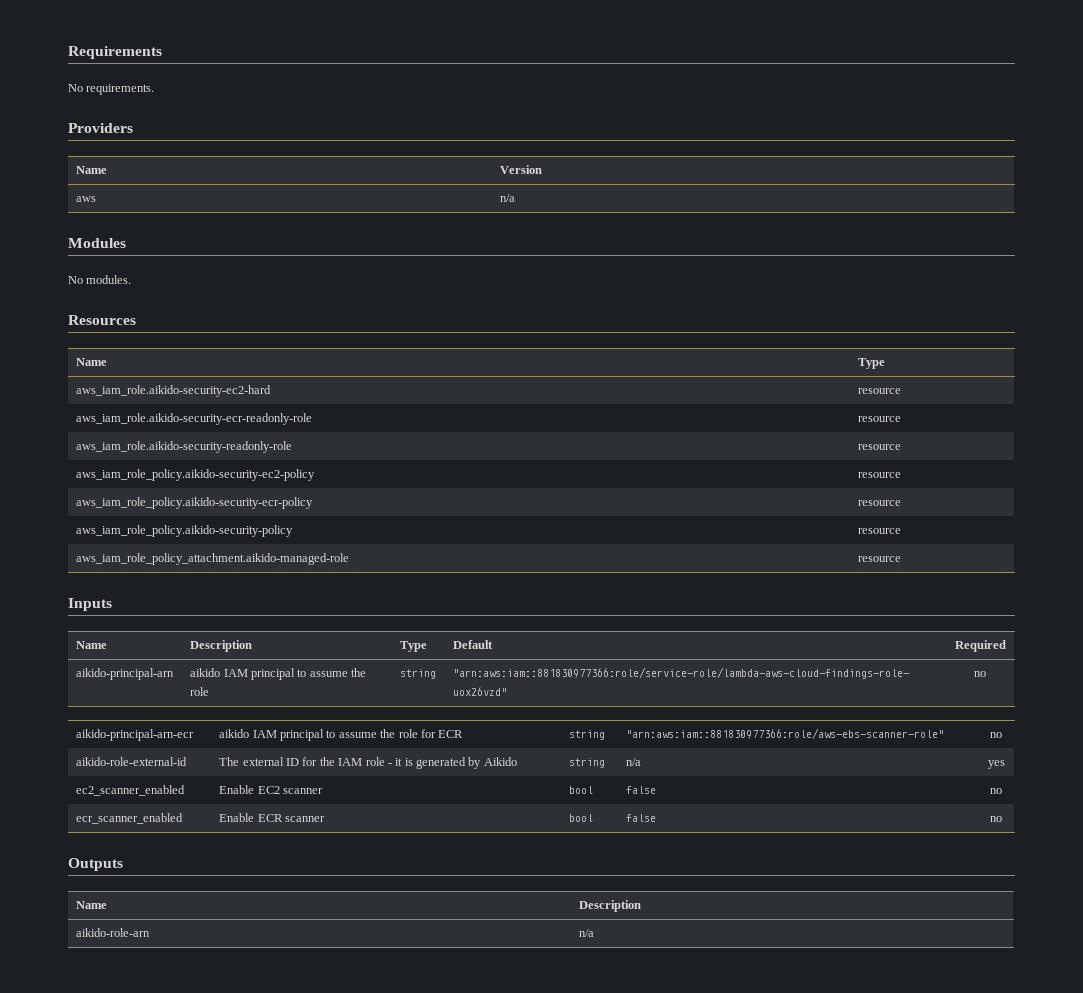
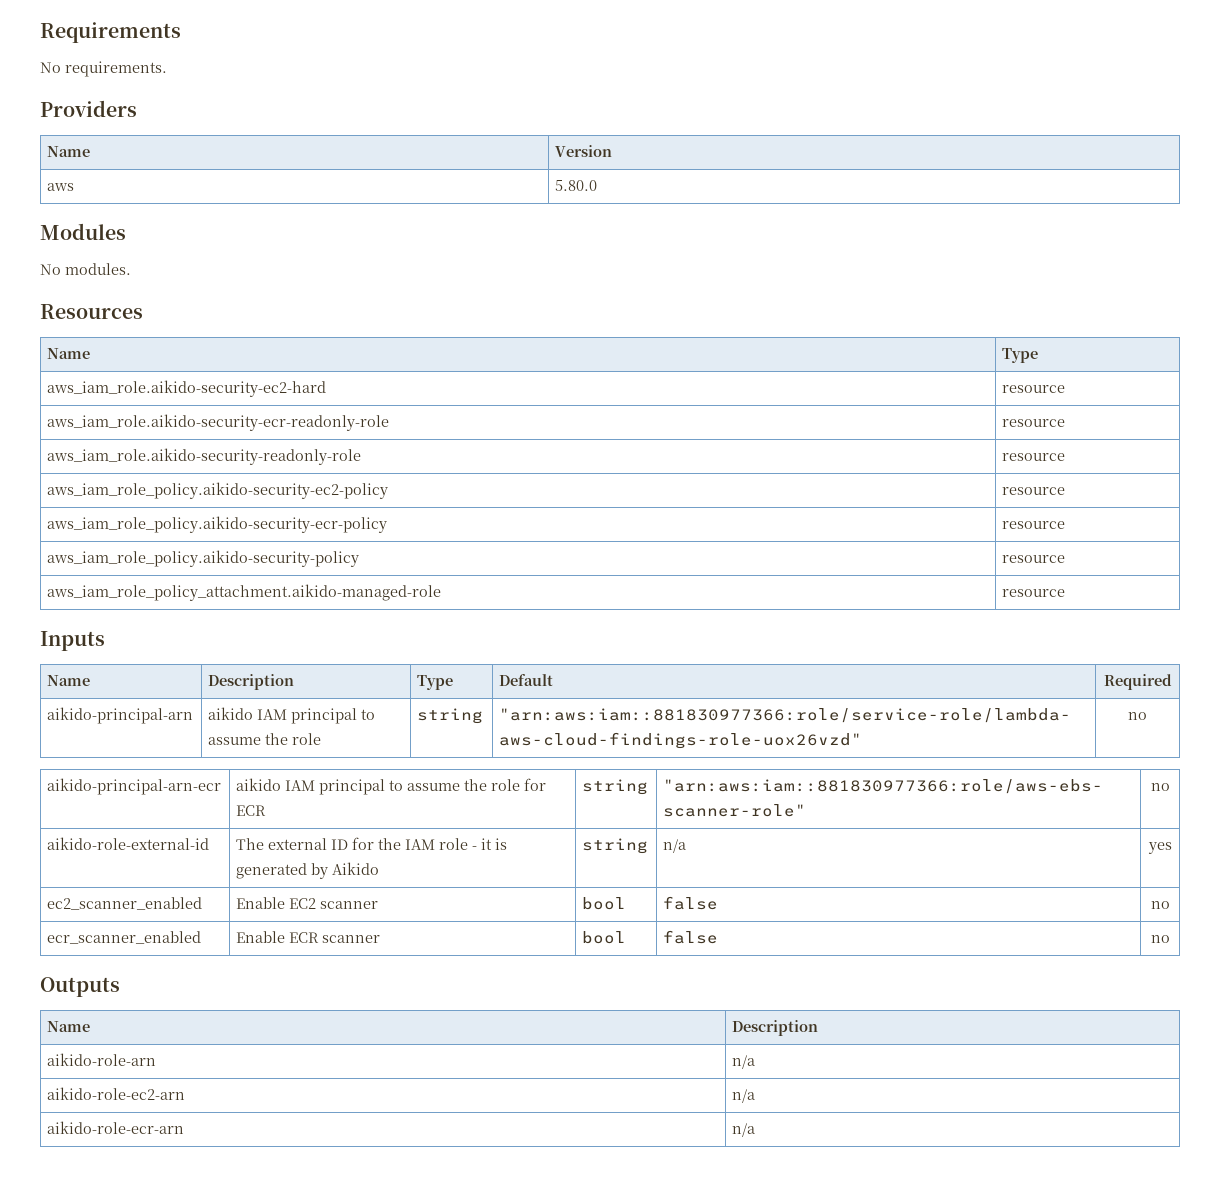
- aws | n/a
+ aws | 5.80.0
+ aikido-role-ec2-arn | n/a
+ aikido-role-ecr-arn | n/a

